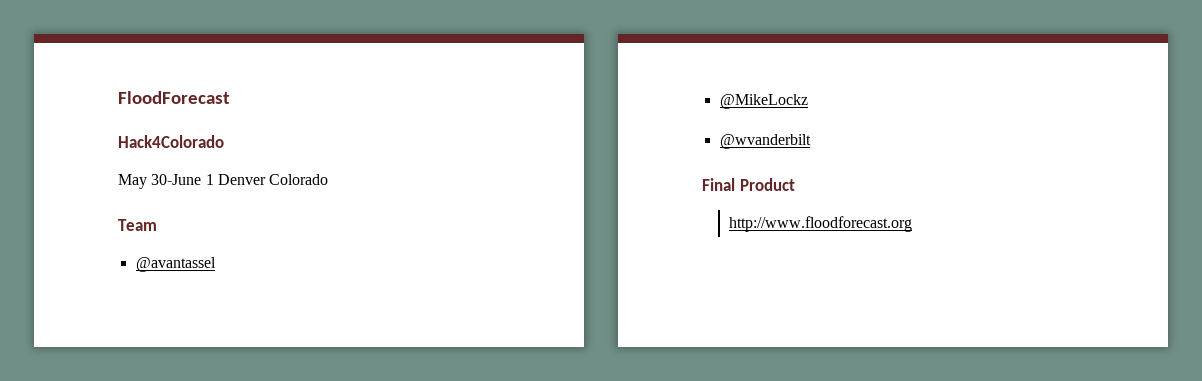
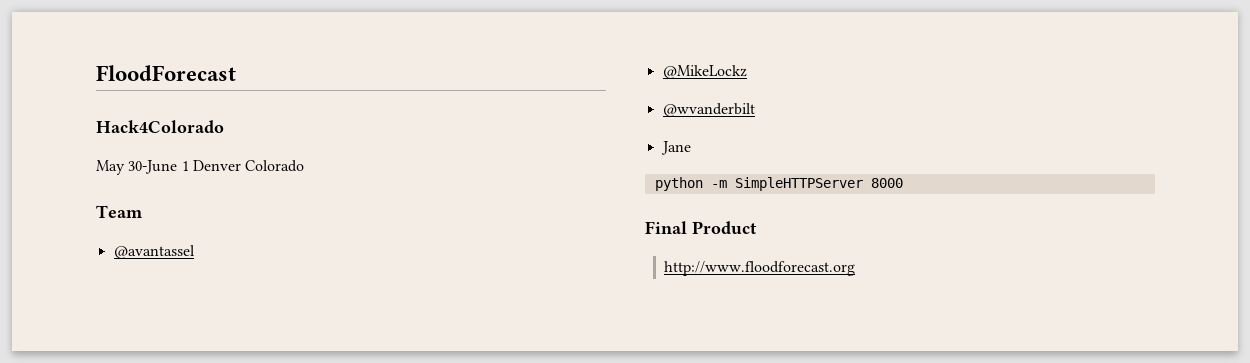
+ Jane
+ python -m SimpleHTTPServer 8000

